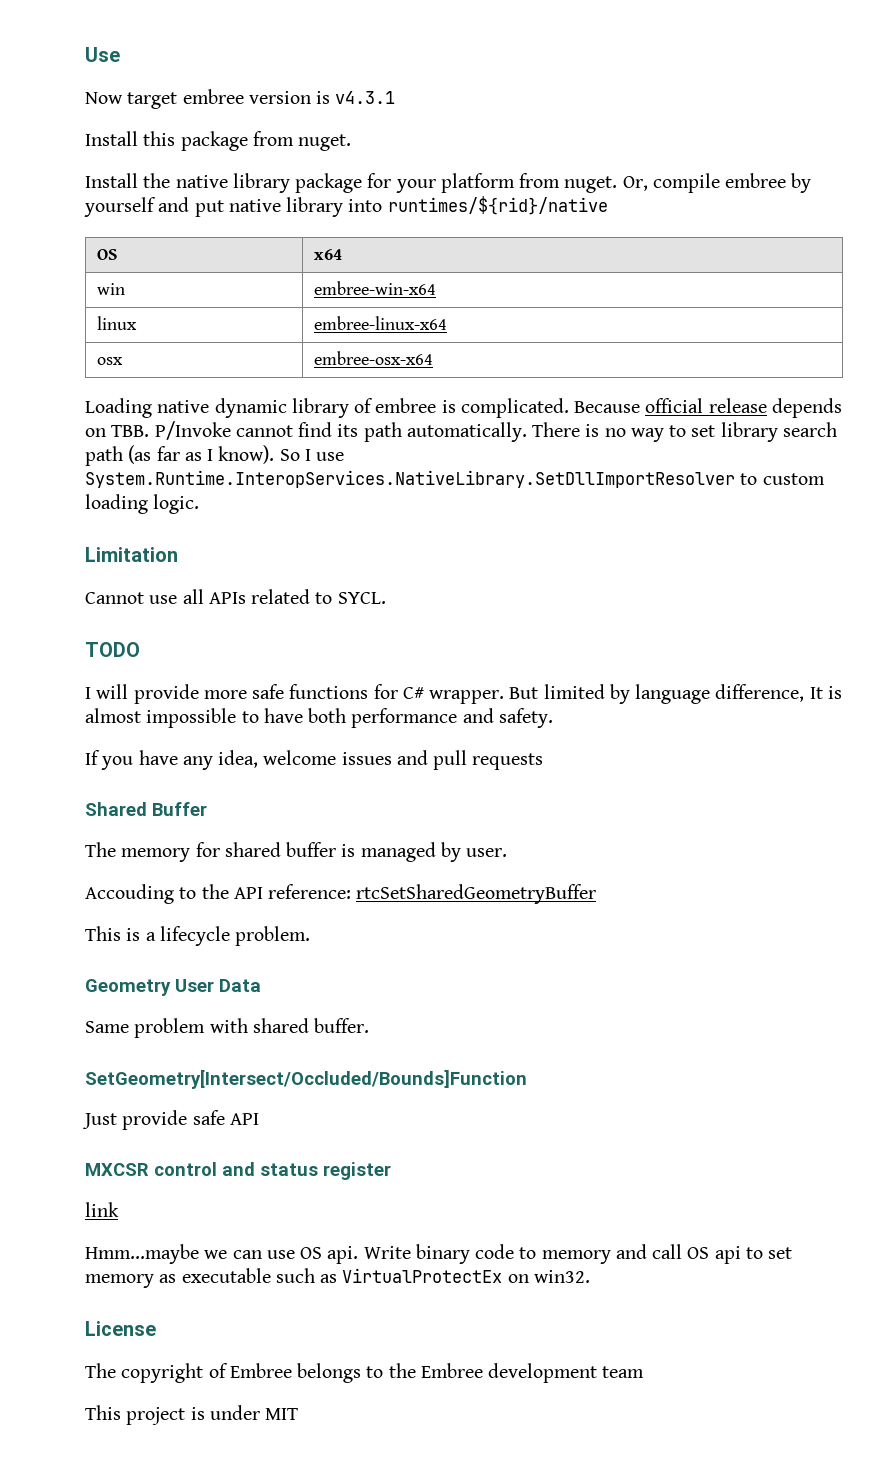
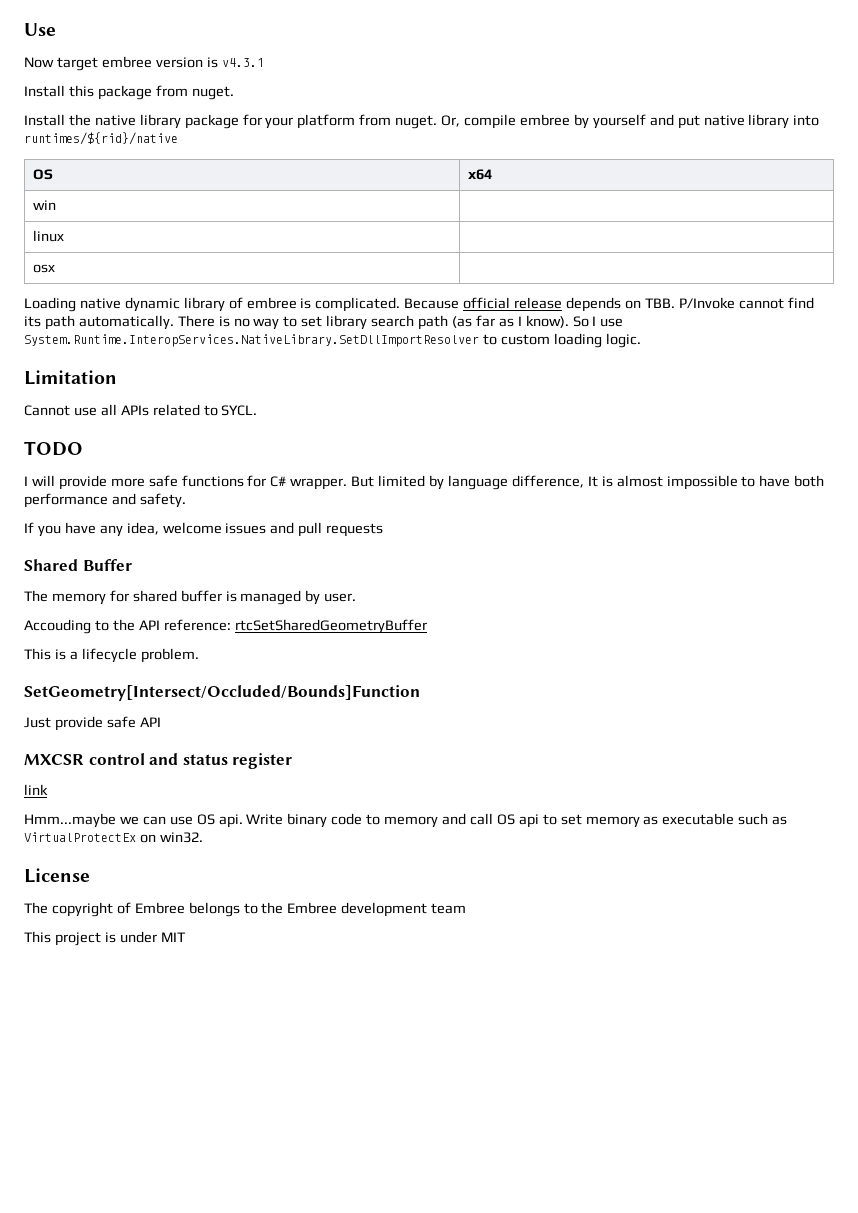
- win | embree-win-x64
+ win |
- linux | embree-linux-x64
+ linux |
- osx | embree-osx-x64
+ osx |
- Geometry User Data
- Same problem with shared buffer.

